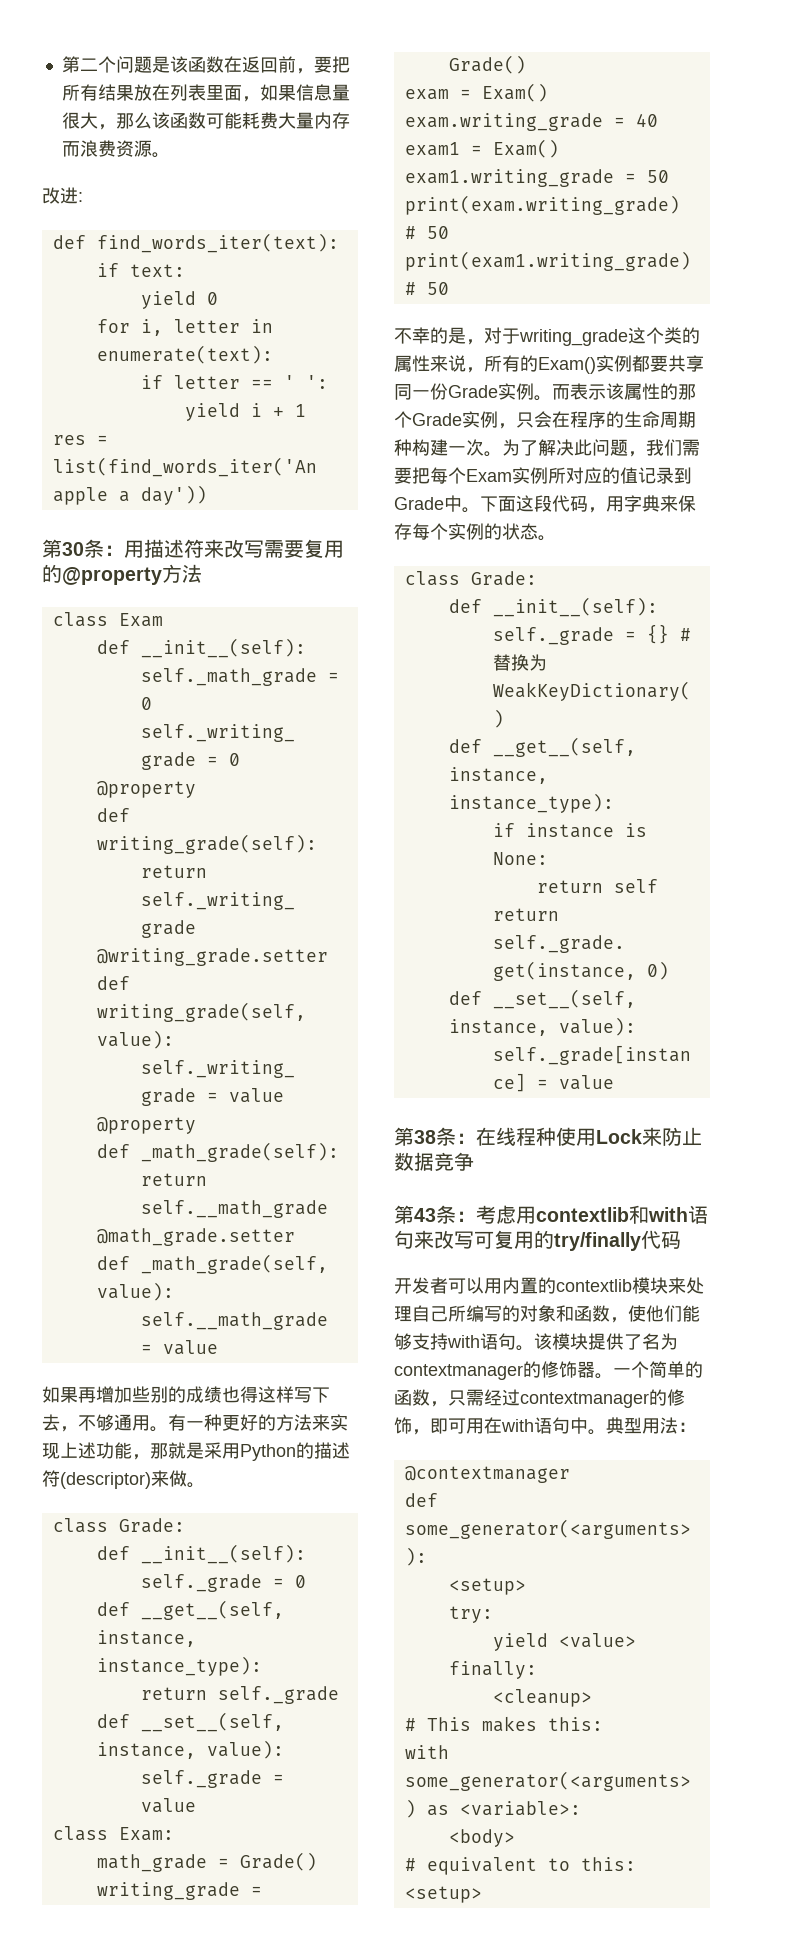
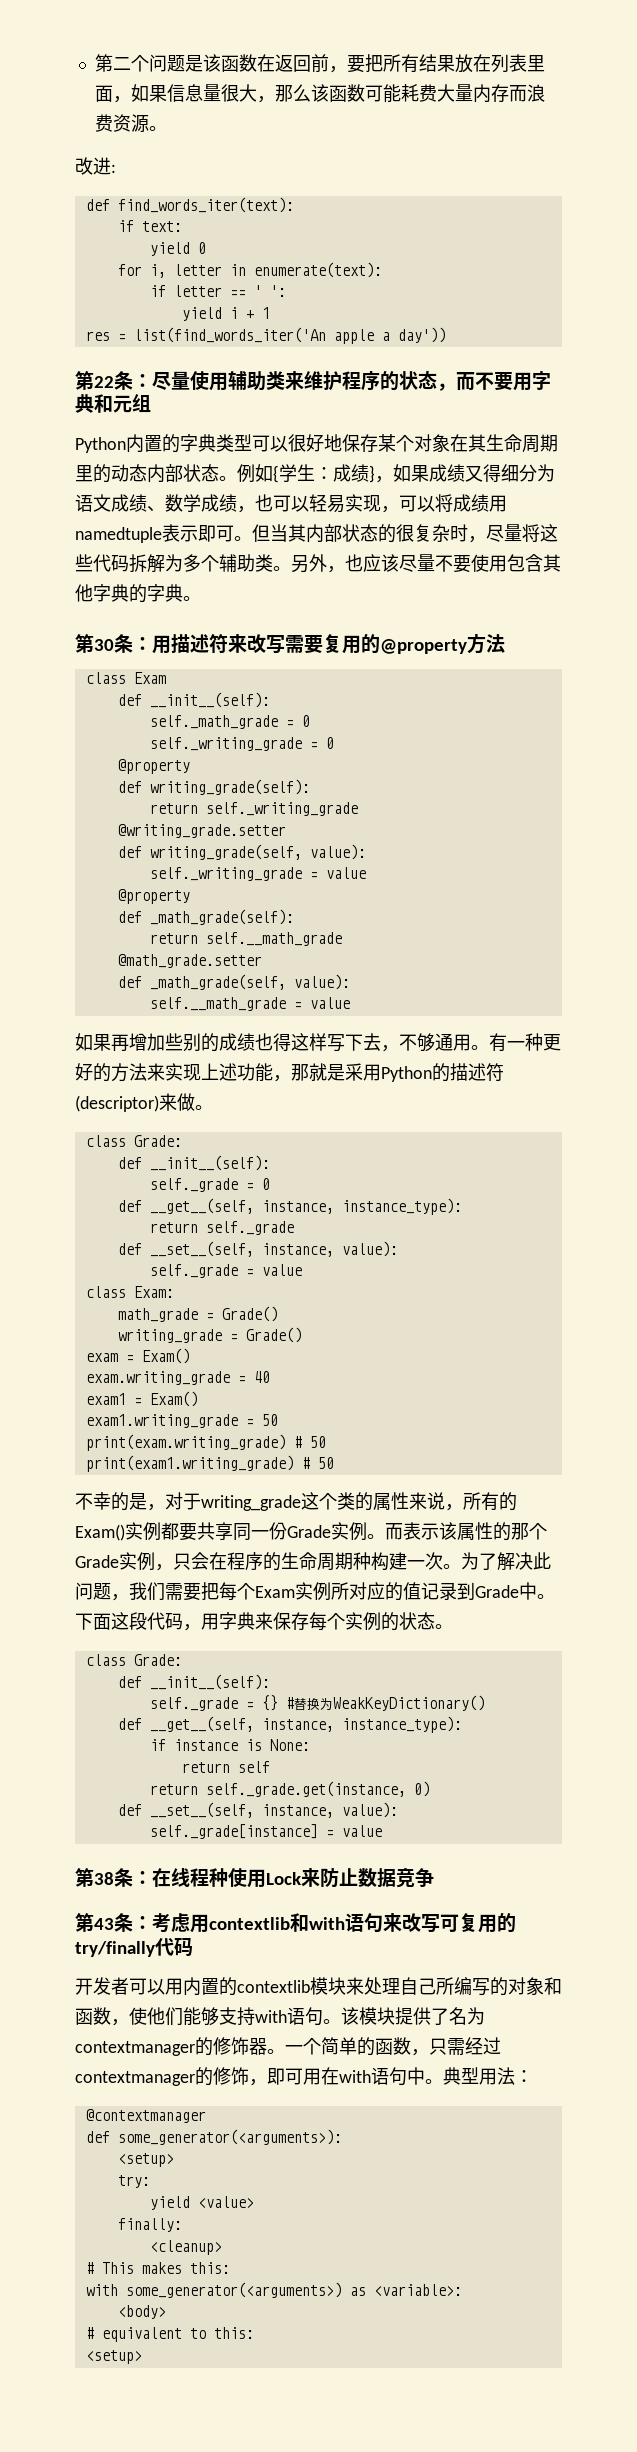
+ 第22条：尽量使用辅助类来维护程序的状态，而不要用字典和元组
+ Python内置的字典类型可以很好地保存某个对象在其生命周期里的动态内部状态。例如{学生：成绩}，如果成绩又得细分为语文成绩、数学成绩，也可以轻易实现，可以将成绩用namedtuple表示即可。但当其内部状态的很复杂时，尽量将这些代码拆解为多个辅助类。另外，也应该尽量不要使用包含其他字典的字典。

